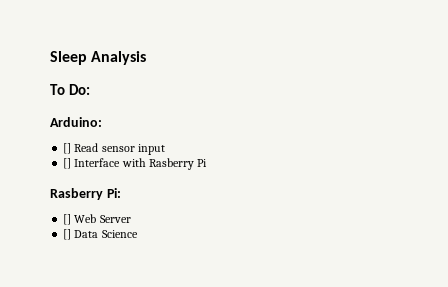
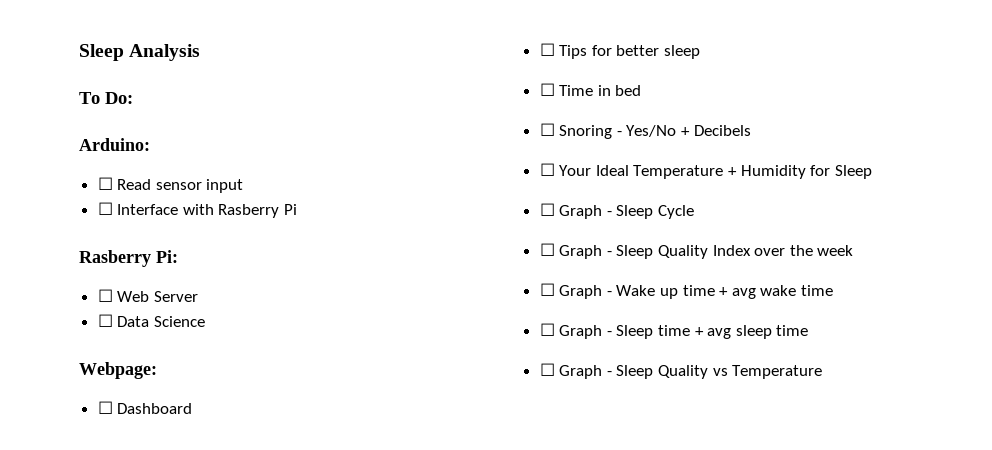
- [] Read sensor input
+ ☐ Read sensor input
- [] Interface with Rasberry Pi
+ ☐ Interface with Rasberry Pi
- [] Web Server
+ ☐ Web Server
- [] Data Science
+ ☐ Data Science
+ Webpage:
+ ☐ Dashboard
+ ☐ Tips for better sleep
+ ☐ Time in bed
+ ☐ Snoring - Yes/No + Decibels
+ ☐ Your Ideal Temperature + Humidity for Sleep
+ ☐ Graph - Sleep Cycle
+ ☐ Graph - Sleep Quality Index over the week
+ ☐ Graph - Wake up time + avg wake time
+ ☐ Graph - Sleep time + avg sleep time
+ ☐ Graph - Sleep Quality vs Temperature

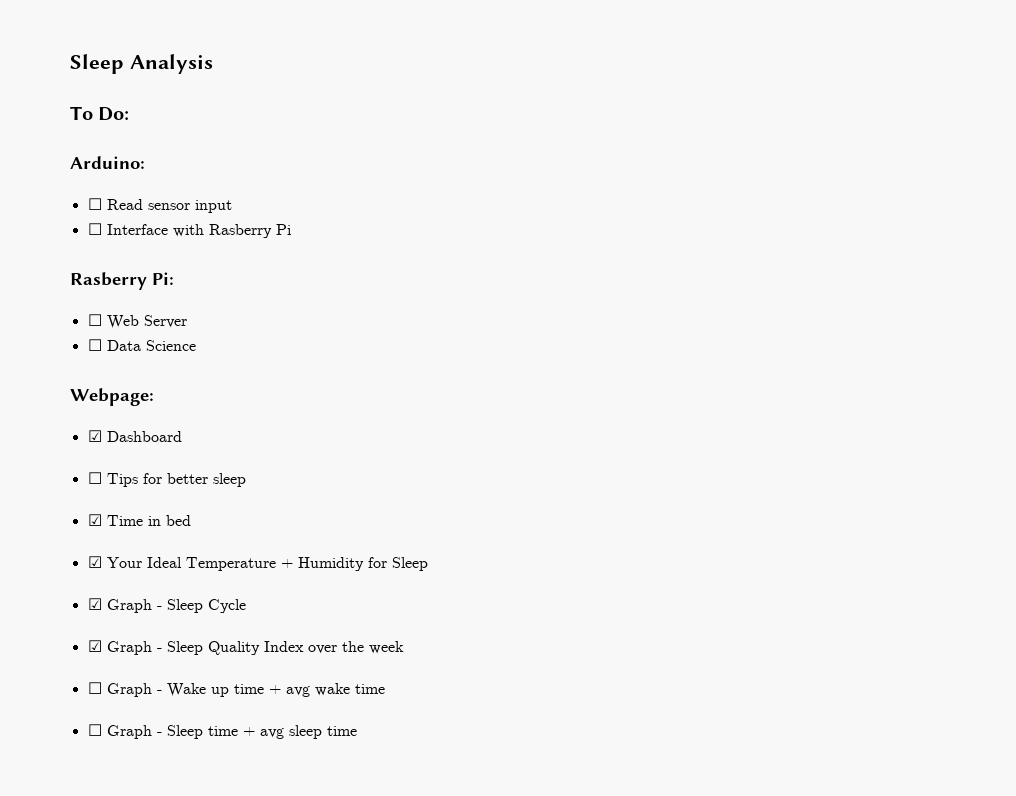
- ☐ Dashboard
+ ☑ Dashboard
- ☐ Time in bed
+ ☑ Time in bed
- ☐ Snoring - Yes/No + Decibels
- ☐ Your Ideal Temperature + Humidity for Sleep
+ ☑ Your Ideal Temperature + Humidity for Sleep
- ☐ Graph - Sleep Cycle
+ ☑ Graph - Sleep Cycle
- ☐ Graph - Sleep Quality Index over the week
+ ☑ Graph - Sleep Quality Index over the week
- ☐ Graph - Sleep Quality vs Temperature

